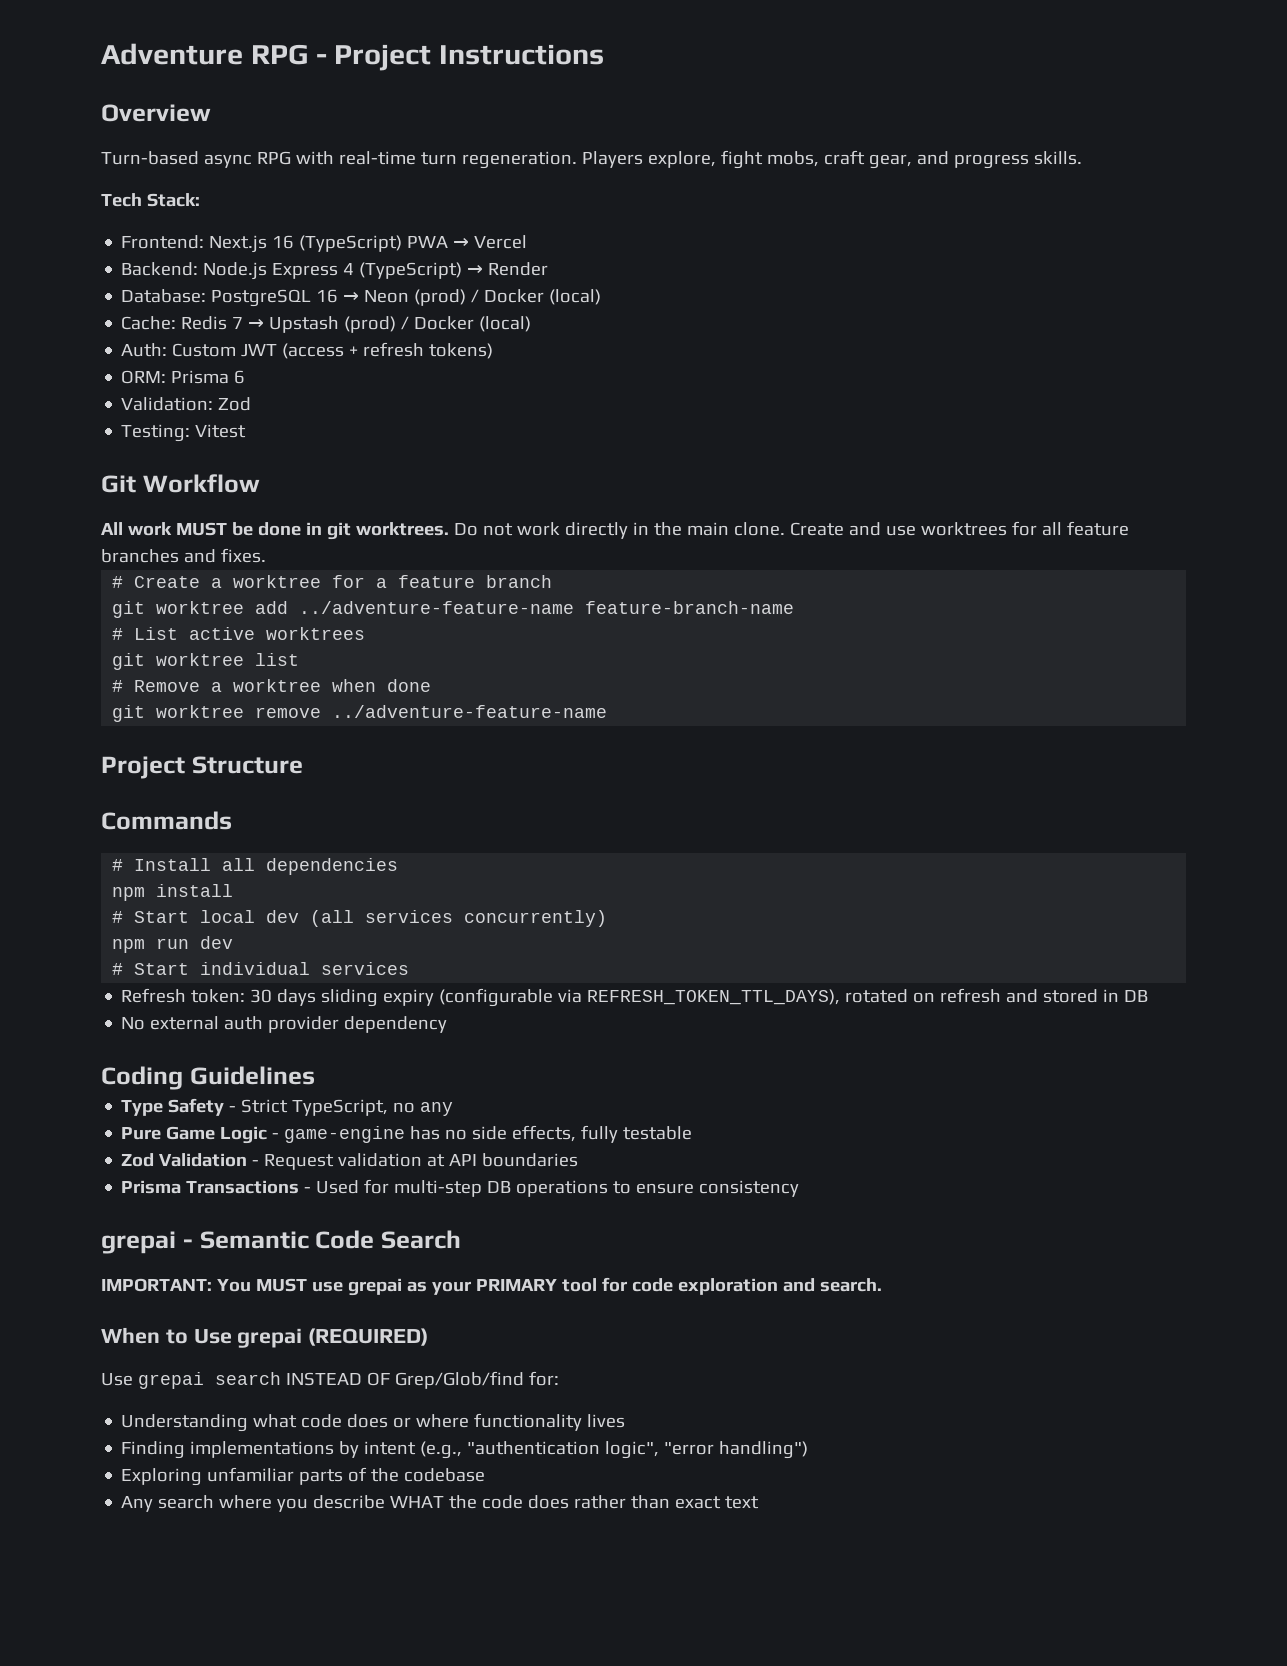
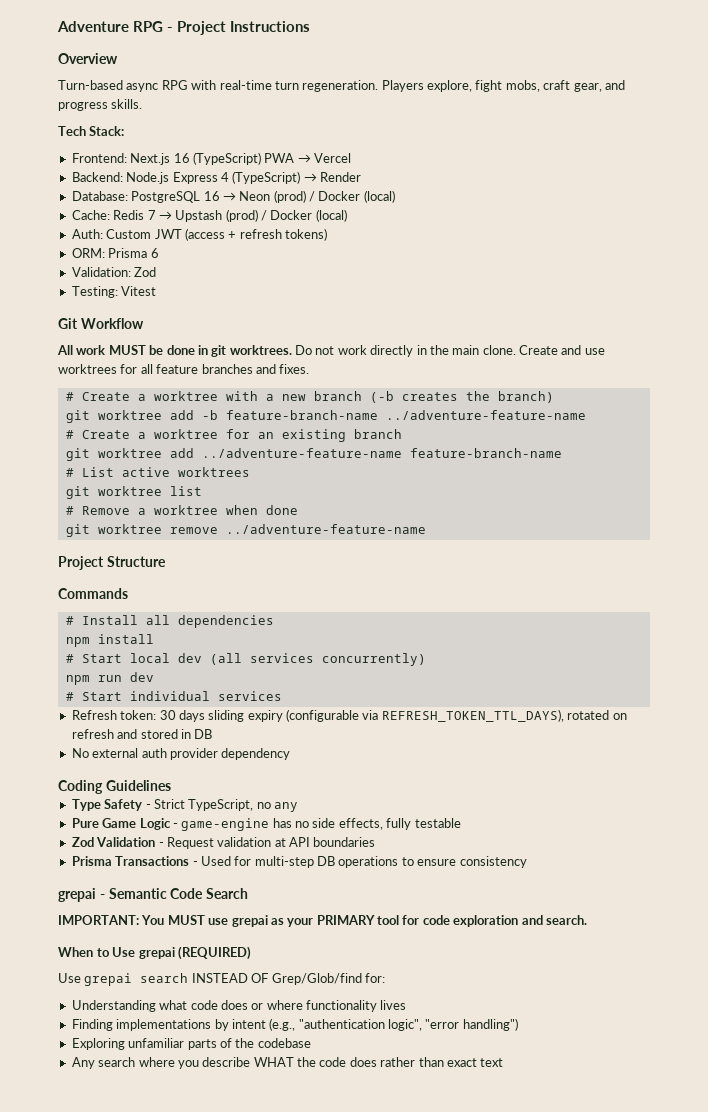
+ # Create a worktree with a new branch (-b creates the branch)
+ git worktree add -b feature-branch-name ../adventure-feature-name
- # Create a worktree for a feature branch
+ # Create a worktree for an existing branch

